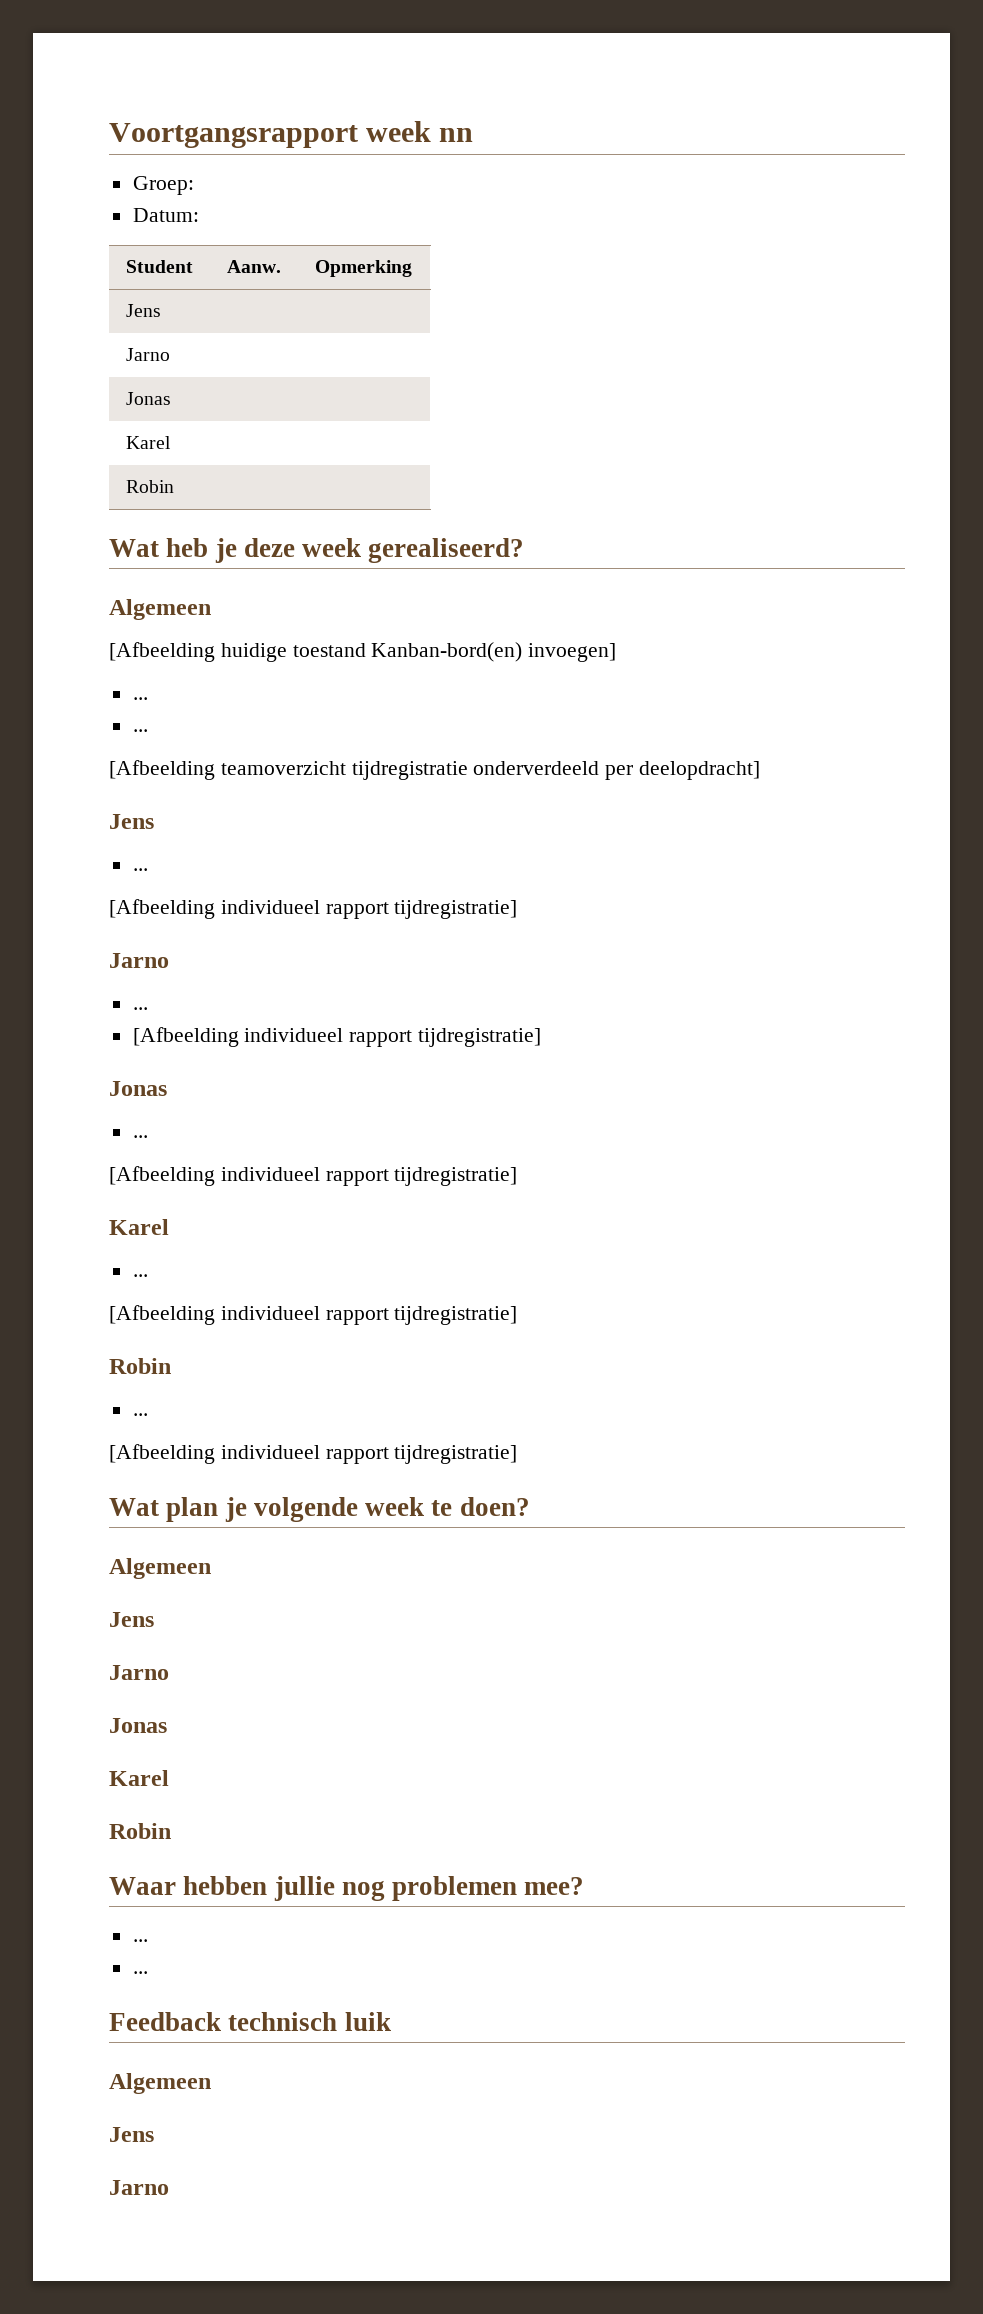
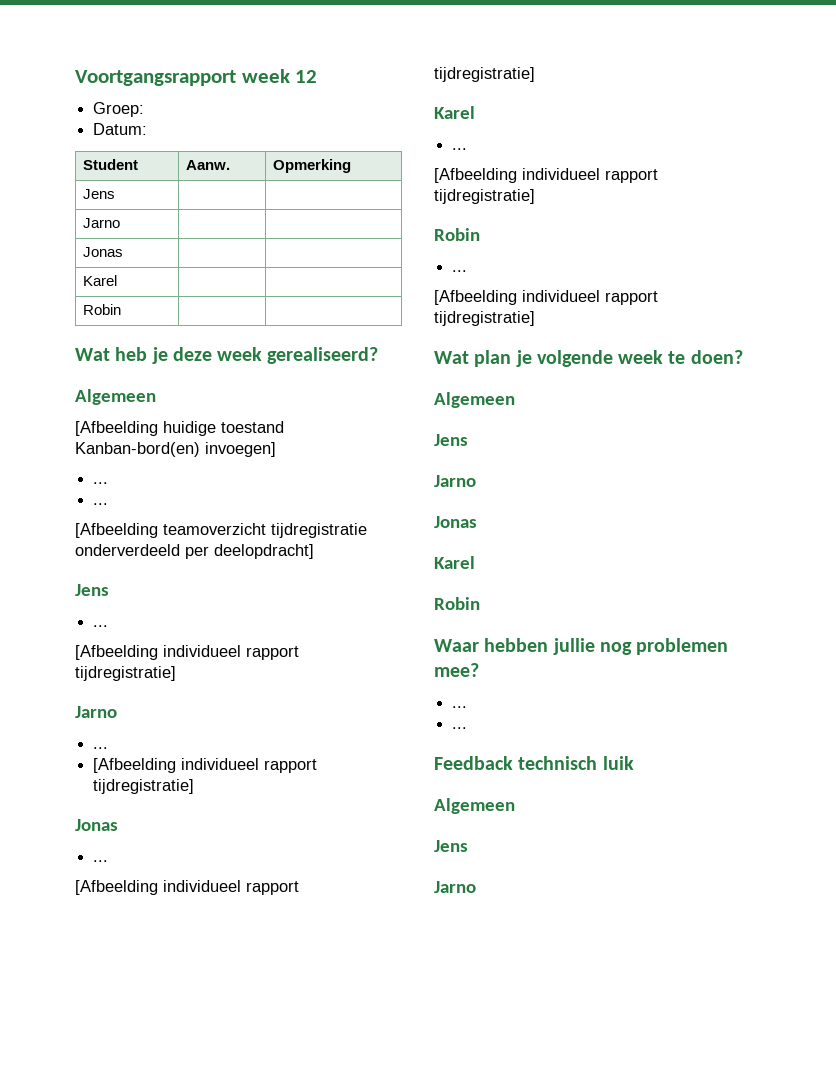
- Voortgangsrapport week nn
+ Voortgangsrapport week 12

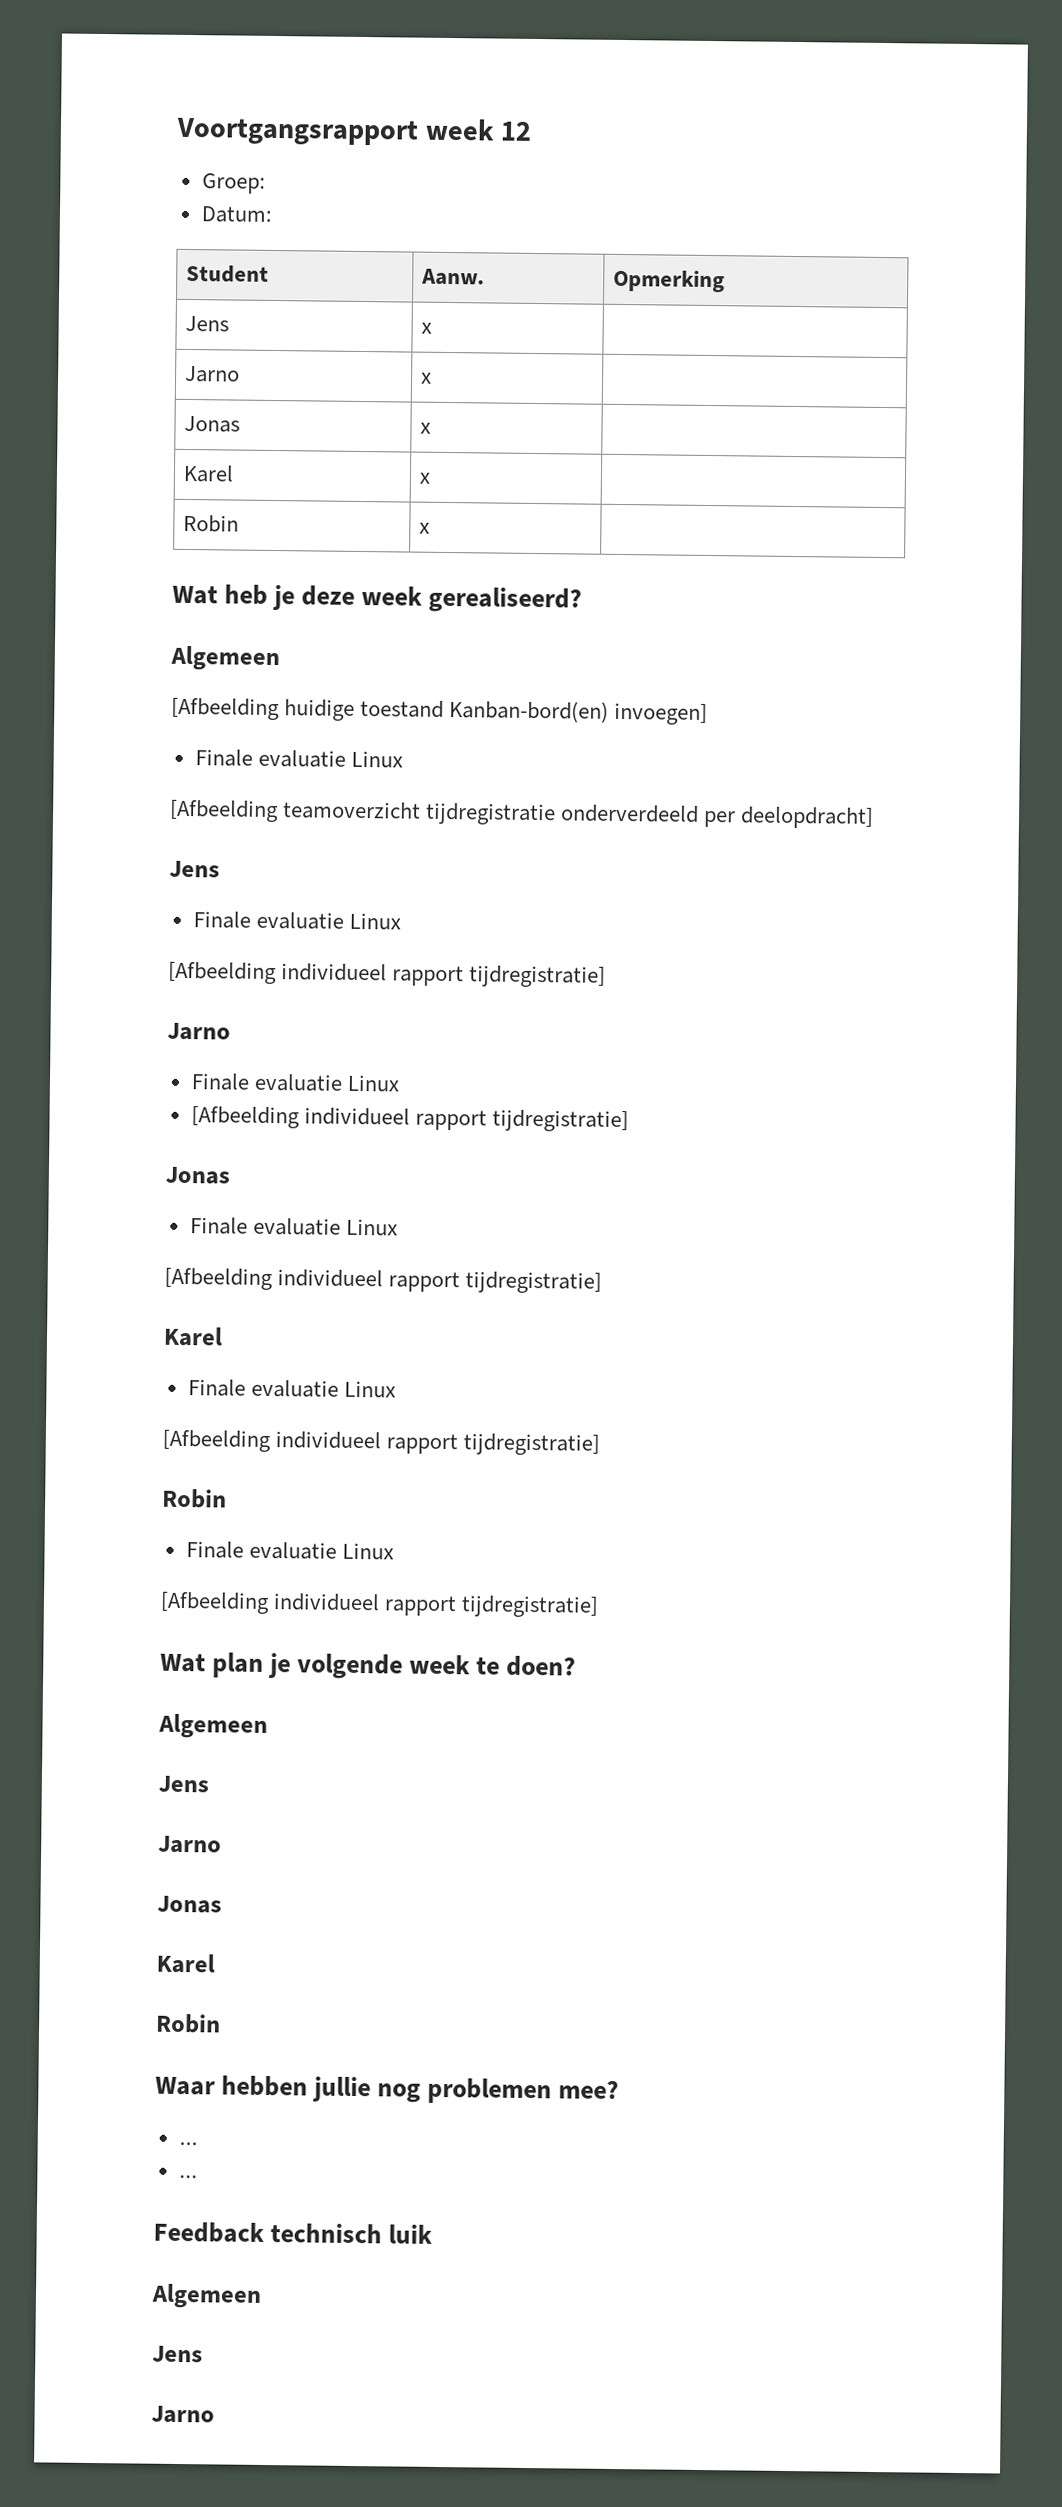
- Jens | |
+ Jens | x |
- Jarno | |
+ Jarno | x |
- Jonas | |
+ Jonas | x |
- Karel | |
+ Karel | x |
- Robin | |
+ Robin | x |
  [Afbeelding huidige toestand Kanban-bord(en) invoegen]
- ...
- ...
+ Finale evaluatie Linux
  [Afbeelding teamoverzicht tijdregistratie onderverdeeld per deelopdracht]
  Jens
- ...
+ Finale evaluatie Linux
  [Afbeelding individueel rapport tijdregistratie]
  Jarno
- ...
+ Finale evaluatie Linux
  [Afbeelding individueel rapport tijdregistratie]
  Jonas
- ...
+ Finale evaluatie Linux
  [Afbeelding individueel rapport tijdregistratie]
  Karel
- ...
+ Finale evaluatie Linux
  [Afbeelding individueel rapport tijdregistratie]
  Robin
- ...
+ Finale evaluatie Linux

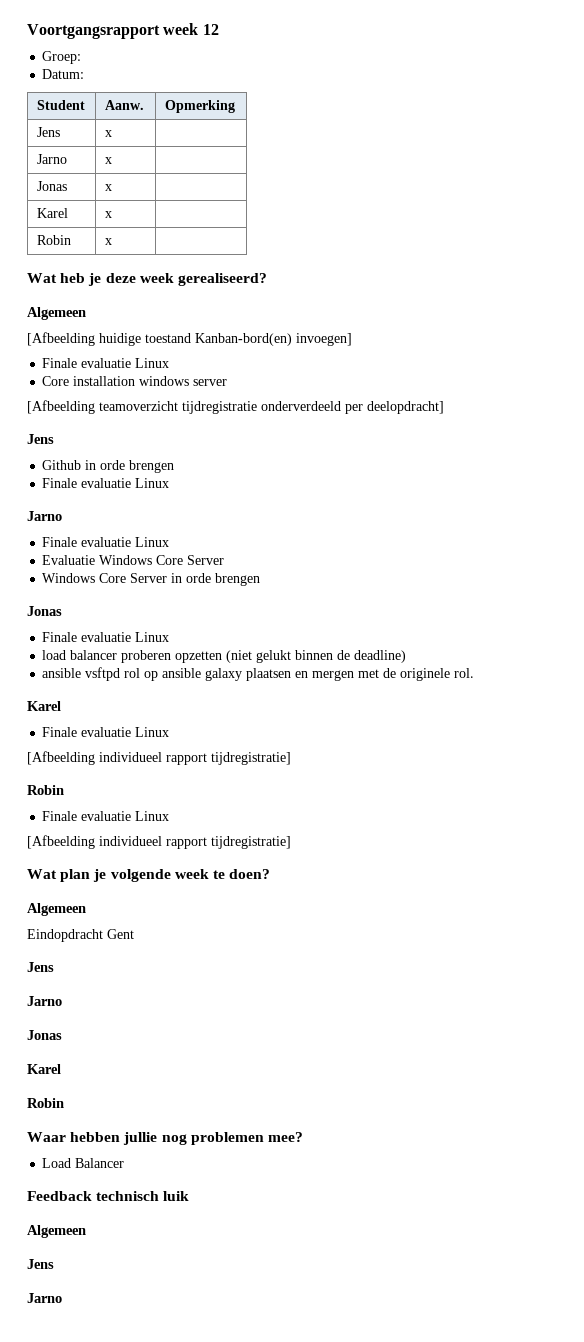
+ Core installation windows server
  [Afbeelding teamoverzicht tijdregistratie onderverdeeld per deelopdracht]
  Jens
+ Github in orde brengen
  Finale evaluatie Linux
- [Afbeelding individueel rapport tijdregistratie]
  Jarno
  Finale evaluatie Linux
- [Afbeelding individueel rapport tijdregistratie]
+ Evaluatie Windows Core Server
+ Windows Core Server in orde brengen
  Jonas
  Finale evaluatie Linux
- [Afbeelding individueel rapport tijdregistratie]
+ load balancer proberen opzetten (niet gelukt binnen de deadline)
+ ansible vsftpd rol op ansible galaxy plaatsen en mergen met de originele rol.
+ Eindopdracht Gent
  Waar hebben jullie nog problemen mee?
- ...
- ...
+ Load Balancer

